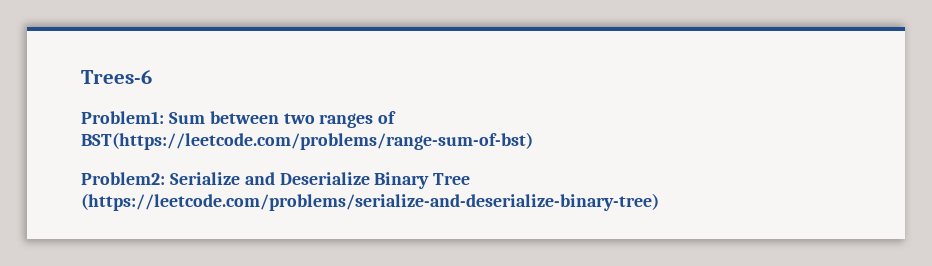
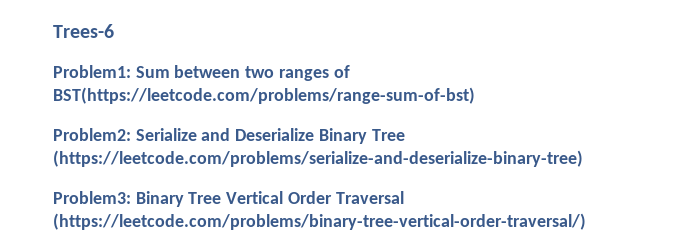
+ Problem3: Binary Tree Vertical Order Traversal (https://leetcode.com/problems/binary-tree-vertical-order-traversal/)

